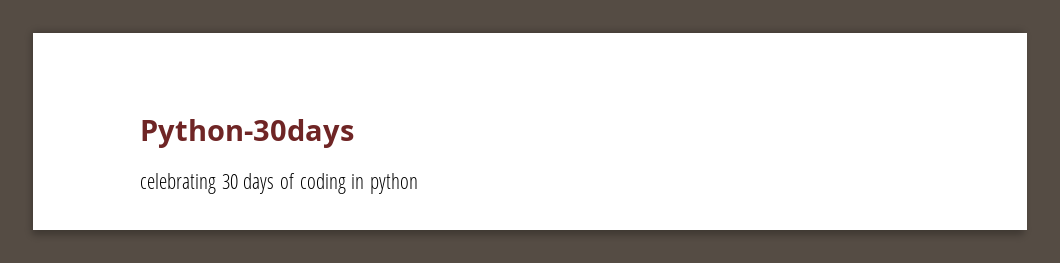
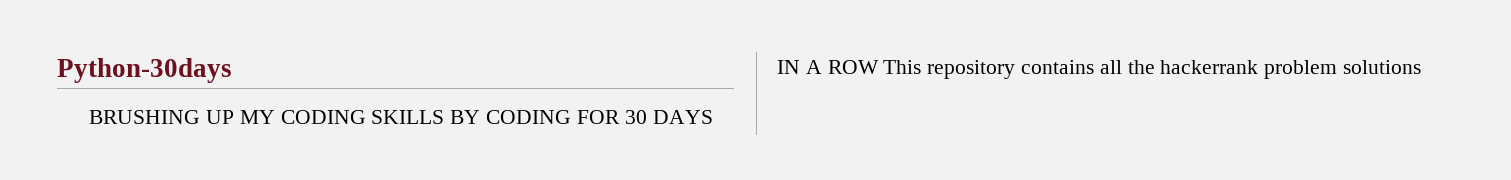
- celebrating 30 days of coding in python
+ BRUSHING UP MY CODING SKILLS BY CODING FOR 30 DAYS IN A ROW This repository contains all the hackerrank problem solutions

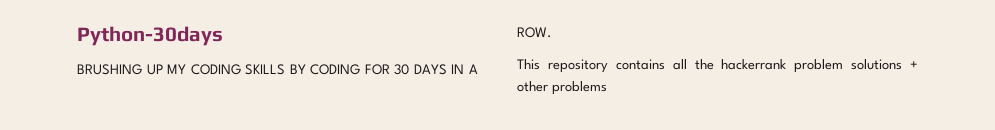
- BRUSHING UP MY CODING SKILLS BY CODING FOR 30 DAYS IN A ROW This repository contains all the hackerrank problem solutions
+ BRUSHING UP MY CODING SKILLS BY CODING FOR 30 DAYS IN A ROW.
+ This repository contains all the hackerrank problem solutions + other problems

